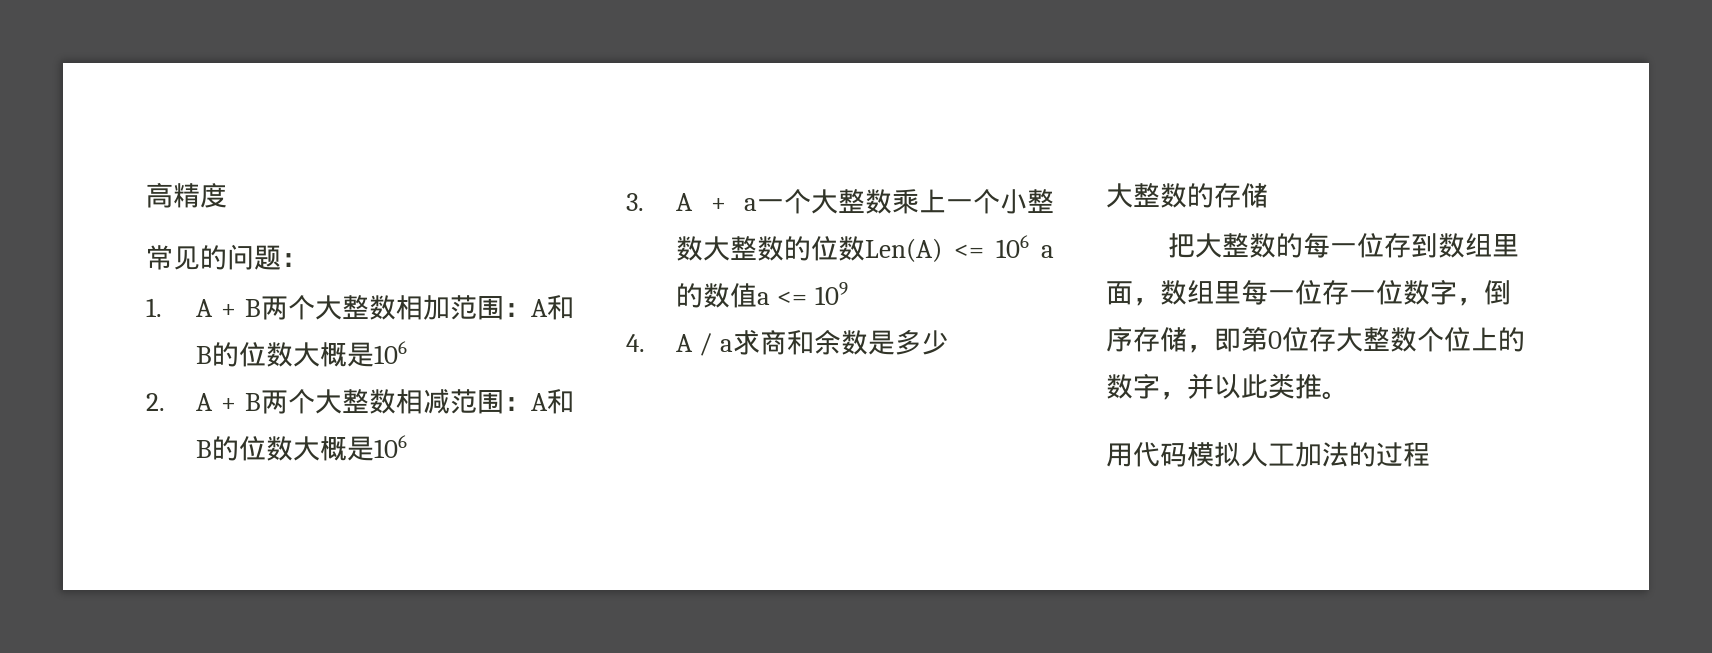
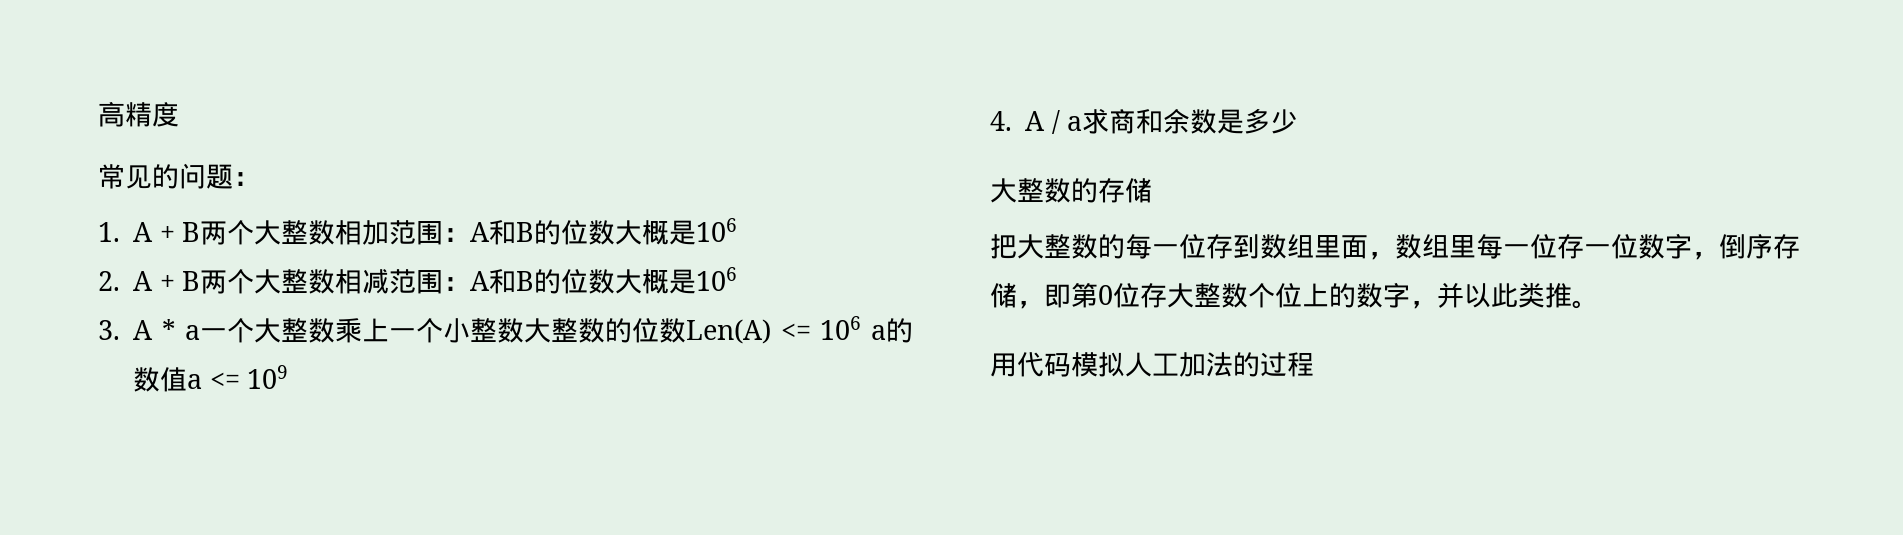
- 3. A + a一个大整数乘上一个小整数大整数的位数Len(A) <= 106 a的数值a <= 109
+ 3. A * a一个大整数乘上一个小整数大整数的位数Len(A) <= 106 a的数值a <= 109

